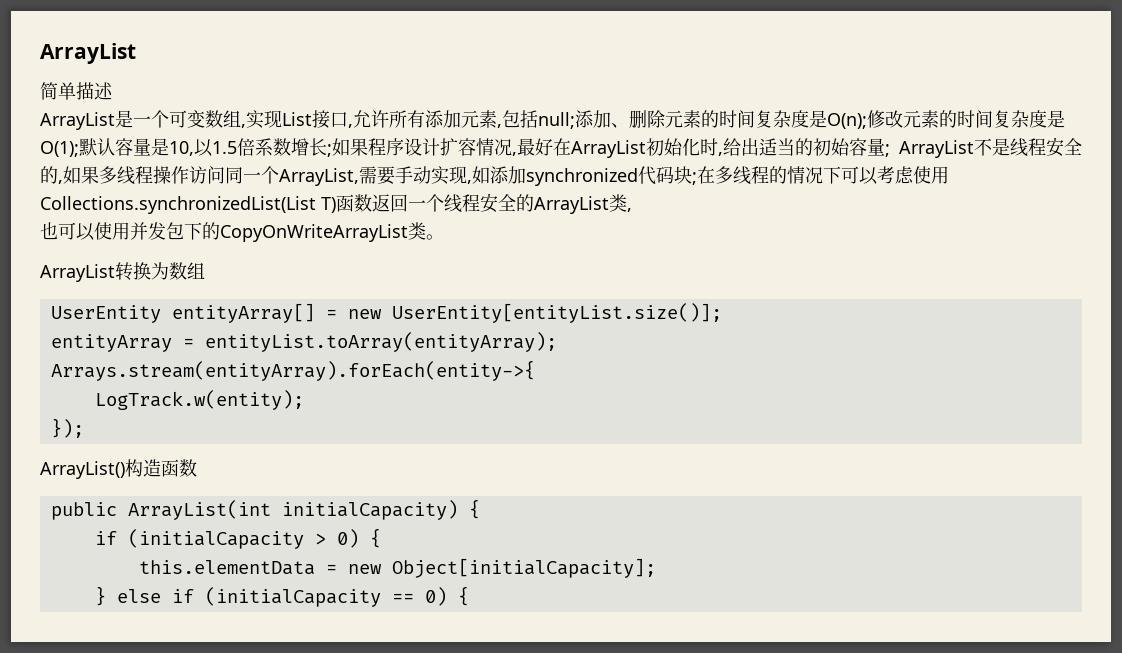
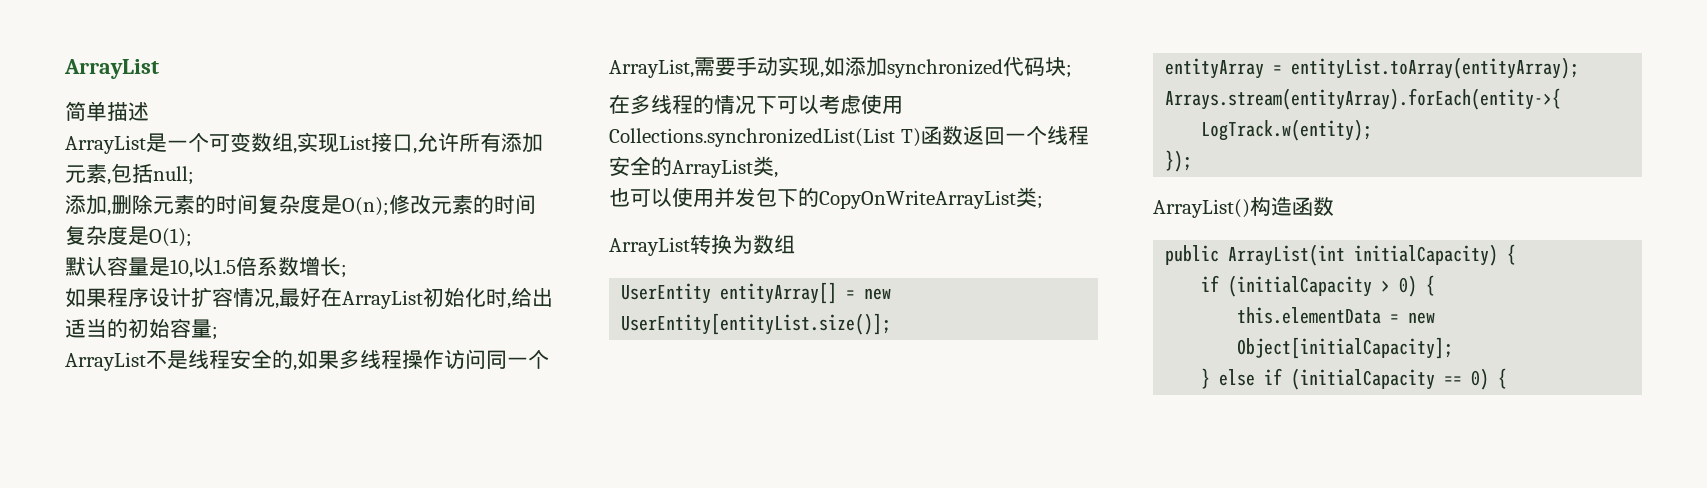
- ArrayList是一个可变数组,实现List接口,允许所有添加元素,包括null;添加、删除元素的时间复杂度是O(n);
+ ArrayList是一个可变数组,实现List接口,允许所有添加元素,包括null;
+ 添加,删除元素的时间复杂度是O(n);
- 修改元素的时间复杂度是O(1);默认容量是10,以1.5倍系数增长;如果程序设计扩容情况,最好在ArrayList初始化时,给出适当的初始容量; ArrayList不是线程安全的,如果多线程操作访问同一个ArrayList,需要手动实现,如添加synchronized代码块;在多线程的情况下可以考虑使用Collections.synchronizedList(List T)函数返回一个线程安全的ArrayList类,
+ 修改元素的时间复杂度是O(1);
+ 默认容量是10,以1.5倍系数增长;
+ 如果程序设计扩容情况,最好在ArrayList初始化时,给出适当的初始容量;
+ ArrayList不是线程安全的,如果多线程操作访问同一个ArrayList,需要手动实现,如添加synchronized代码块;
+ 在多线程的情况下可以考虑使用Collections.synchronizedList(List T)函数返回一个线程安全的ArrayList类,
- 也可以使用并发包下的CopyOnWriteArrayList类。
+ 也可以使用并发包下的CopyOnWriteArrayList类;

